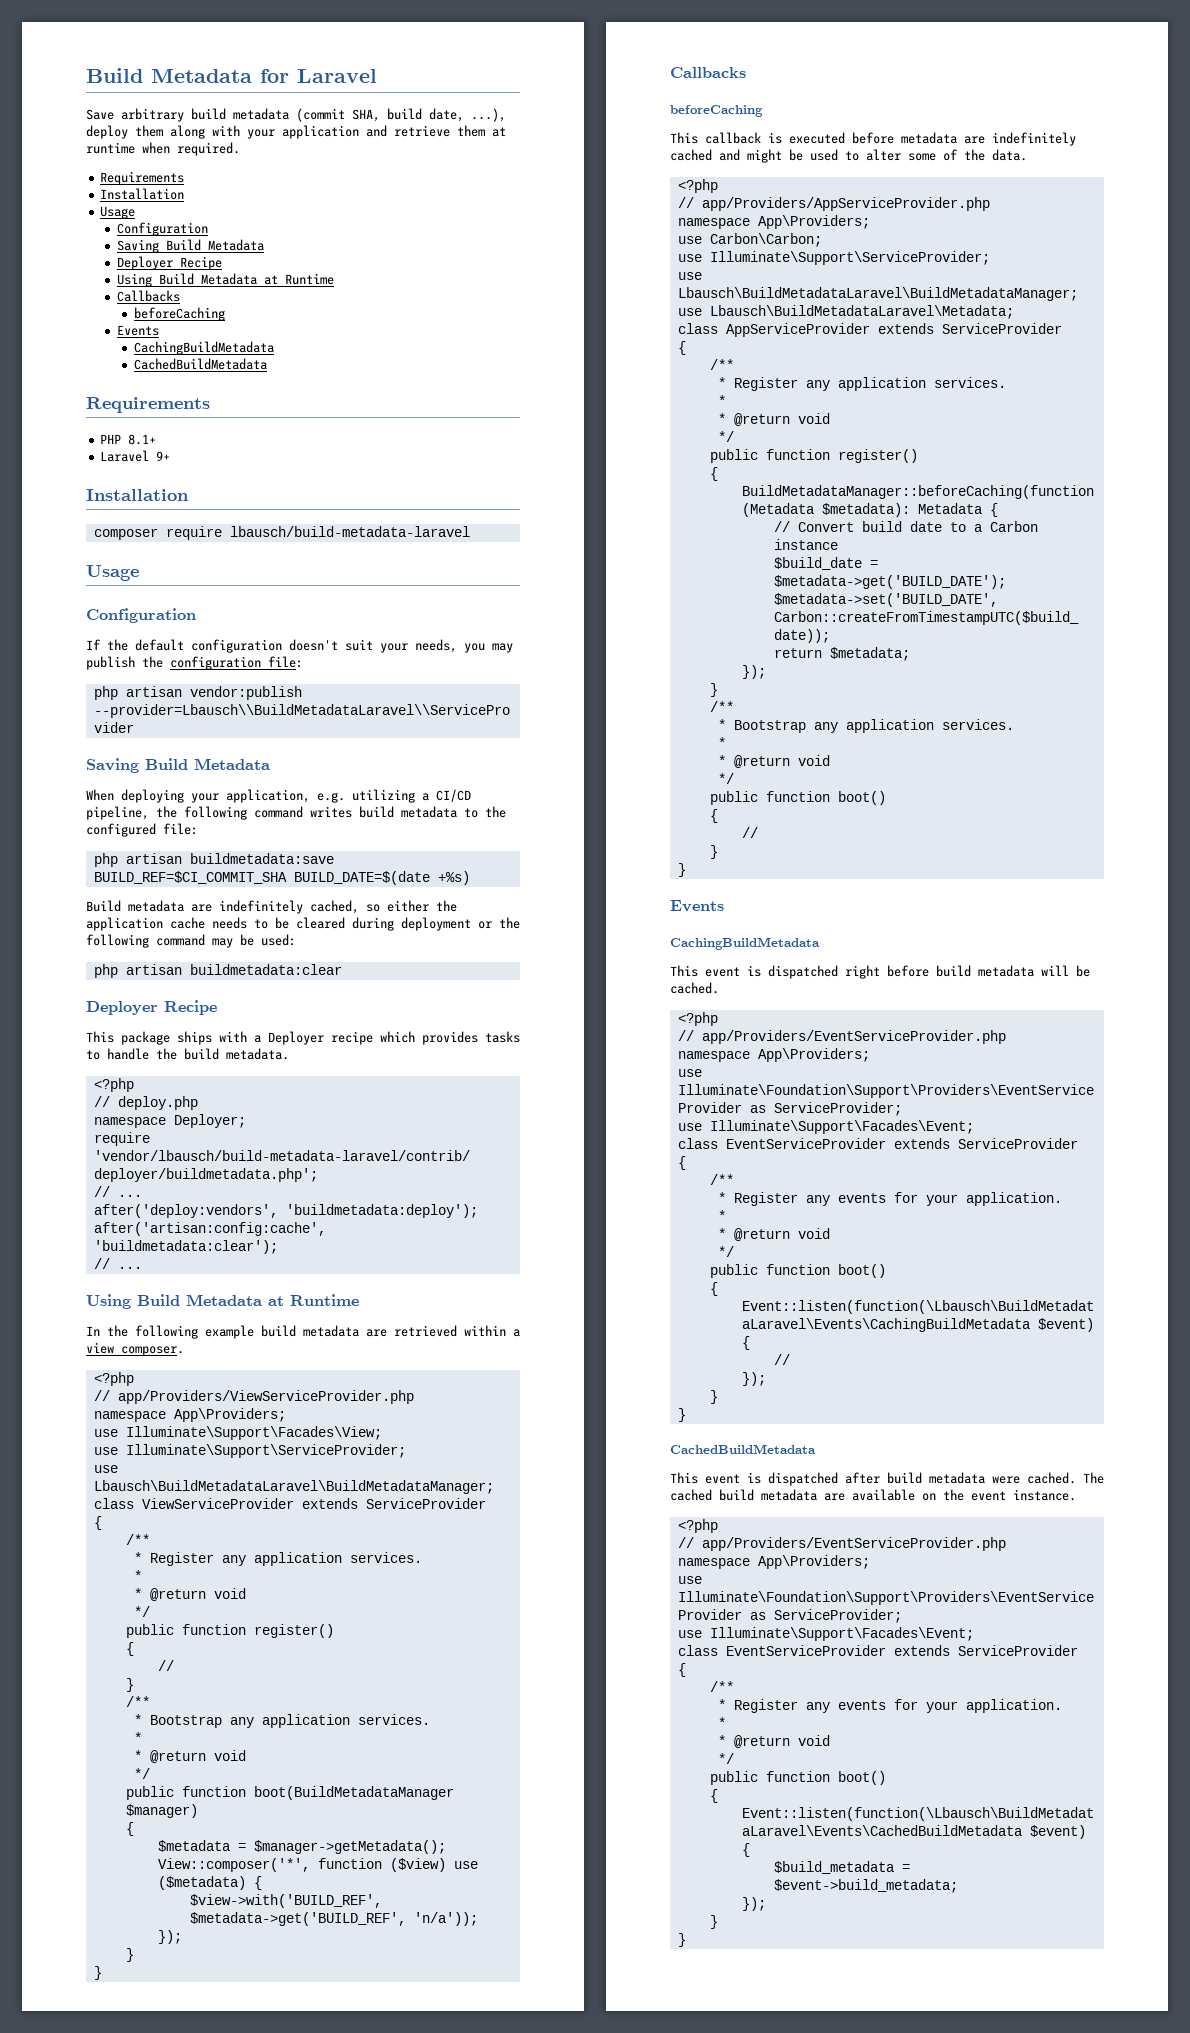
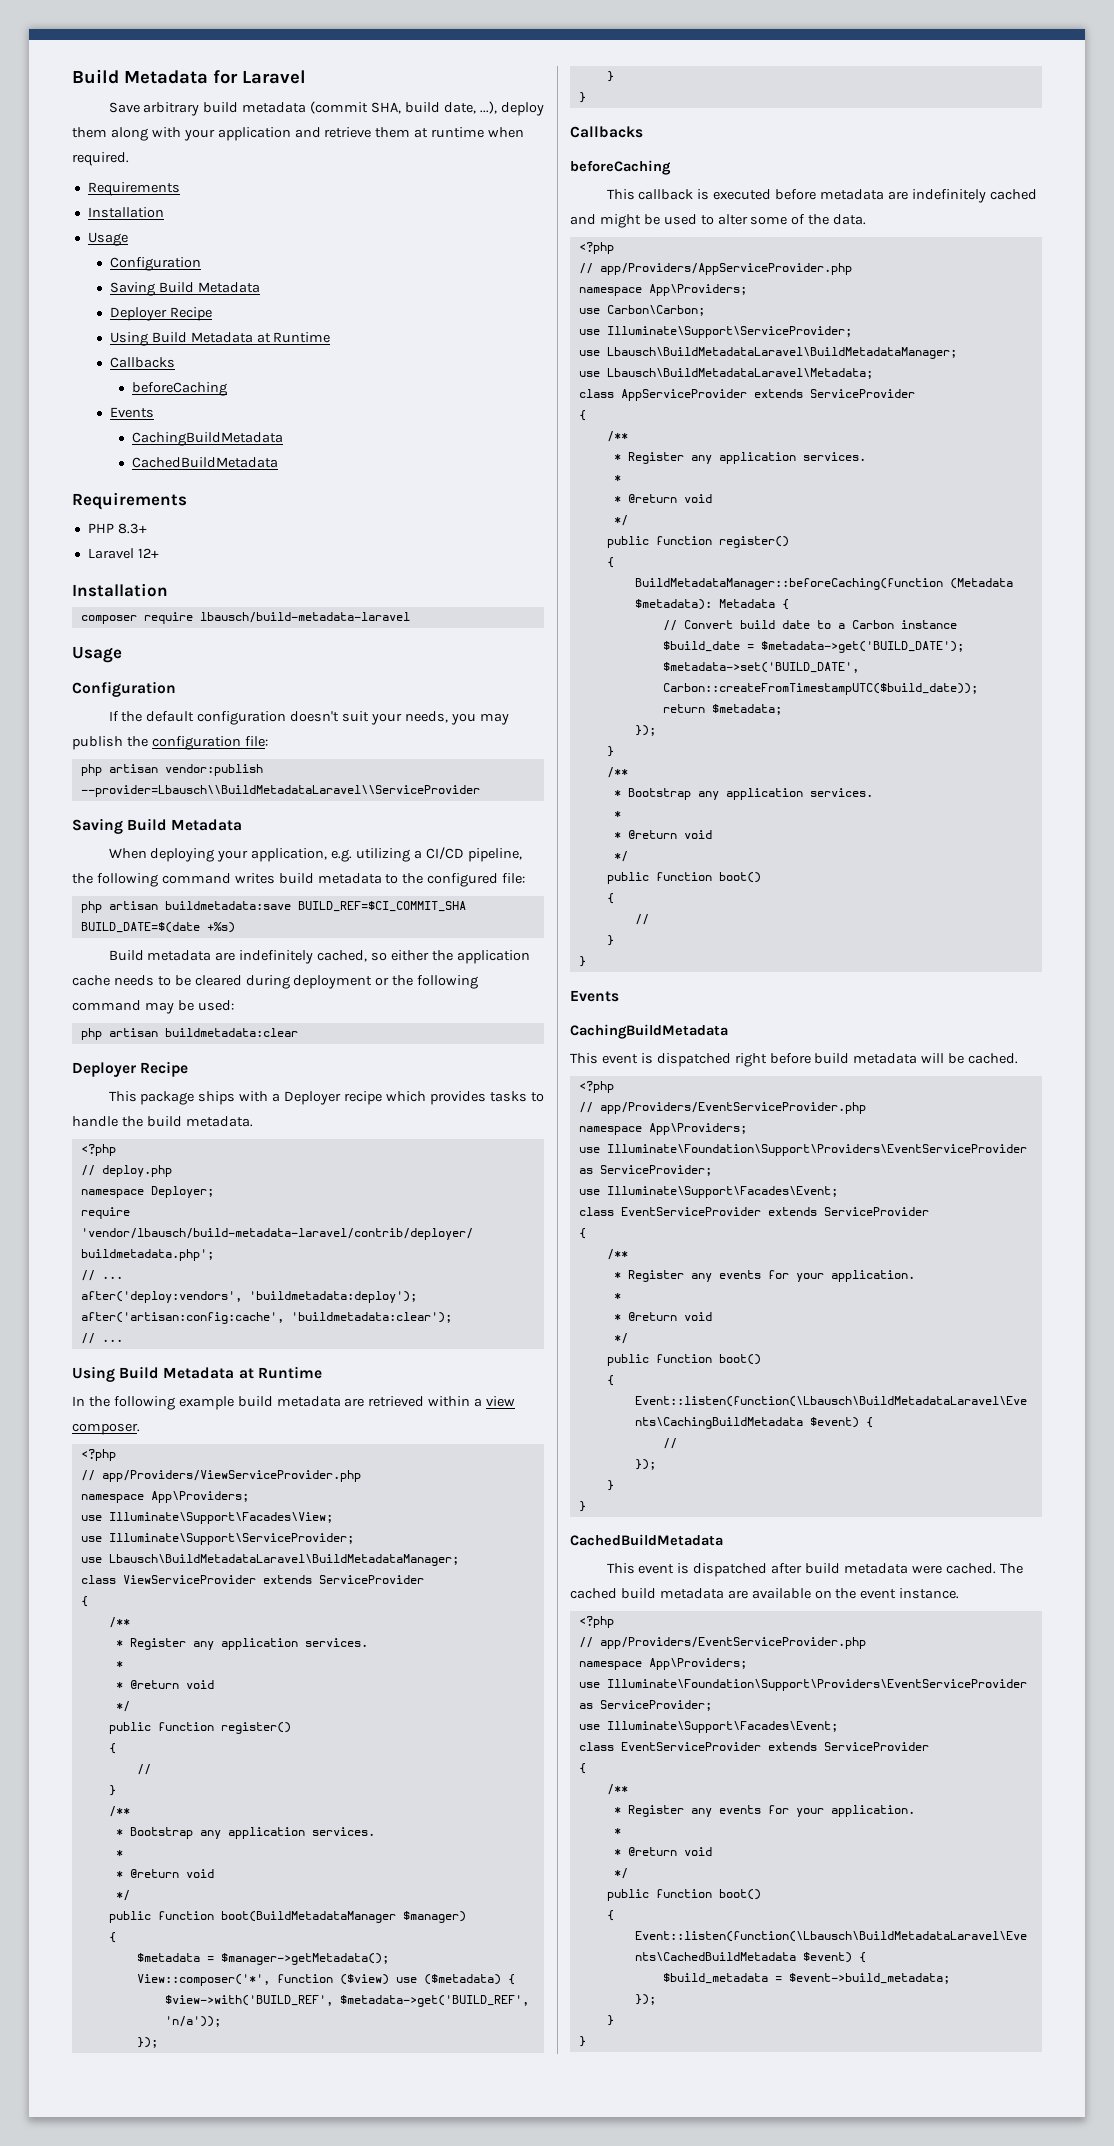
- PHP 8.1+
- Laravel 9+
+ PHP 8.3+
+ Laravel 12+

